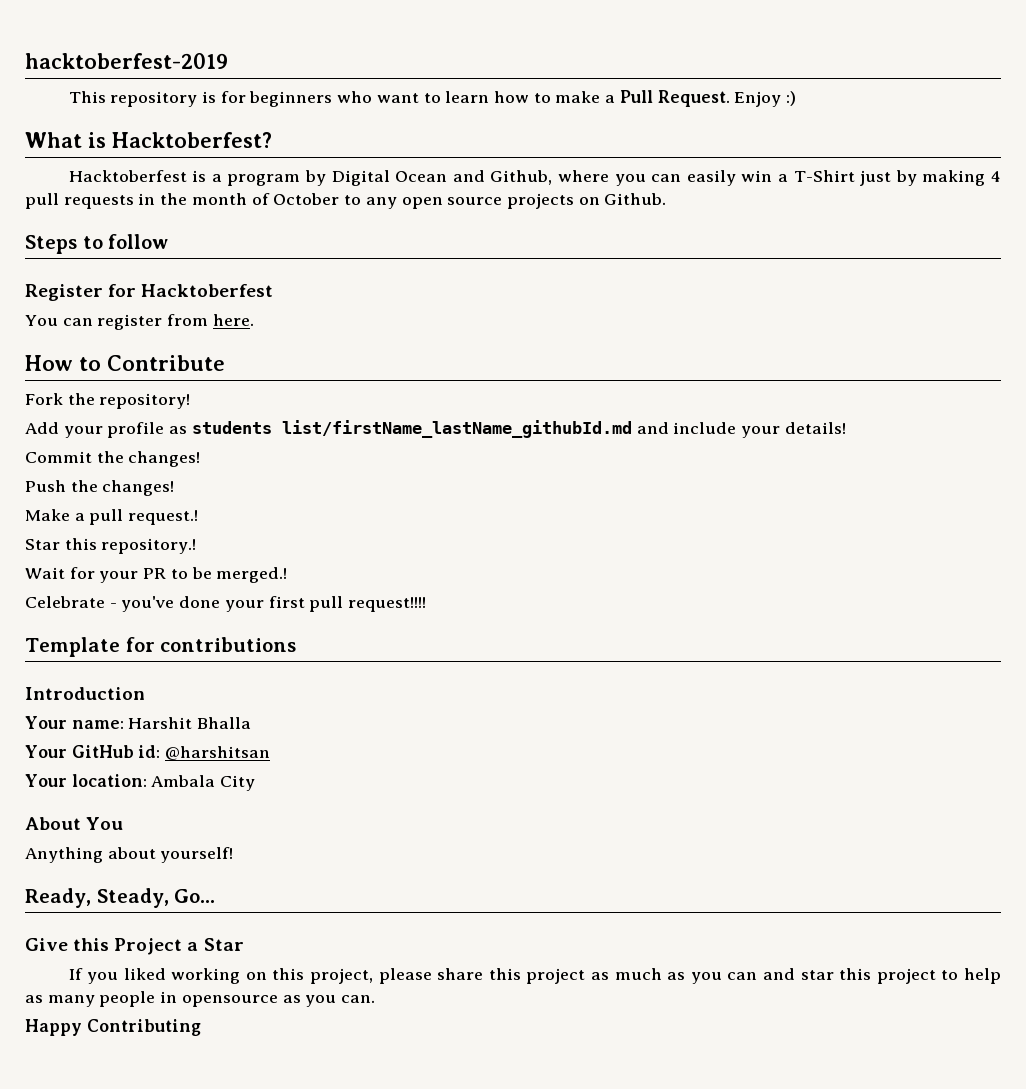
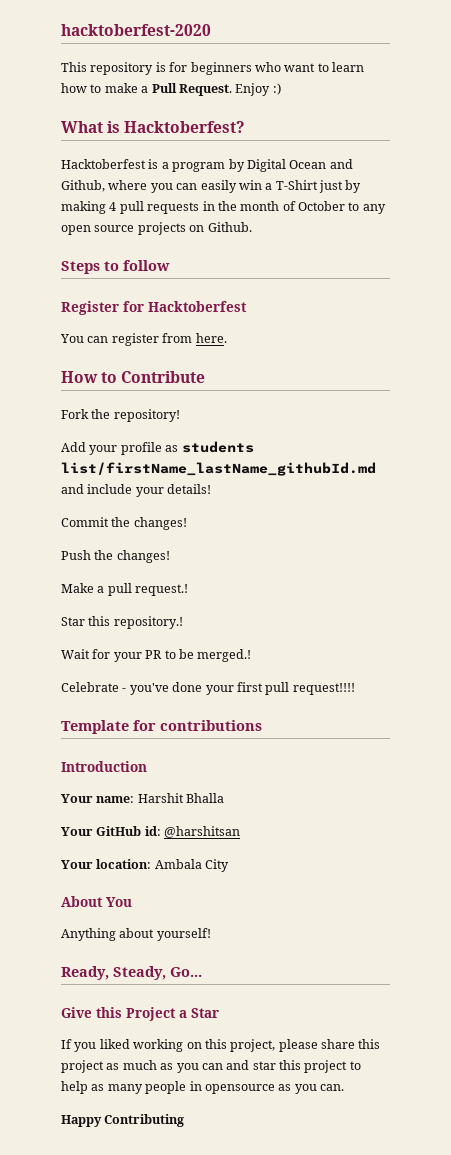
- hacktoberfest-2019
+ hacktoberfest-2020

